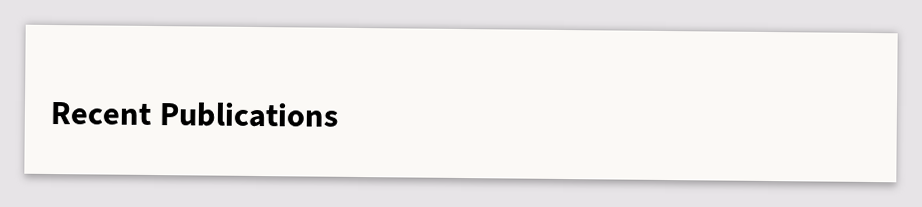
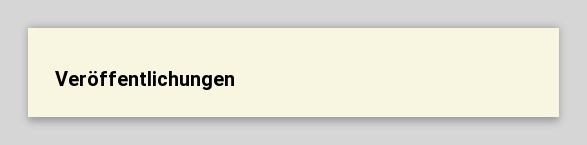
- Recent Publications
+ Veröffentlichungen

